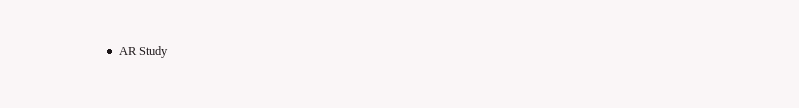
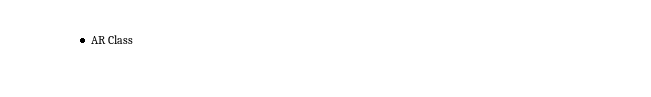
- AR Study
+ AR Class

